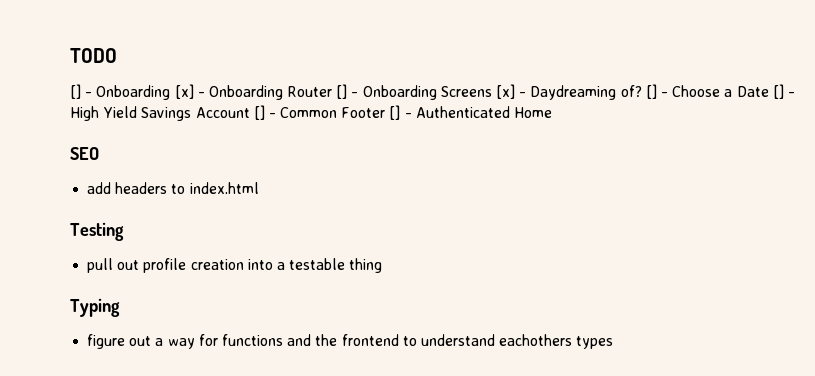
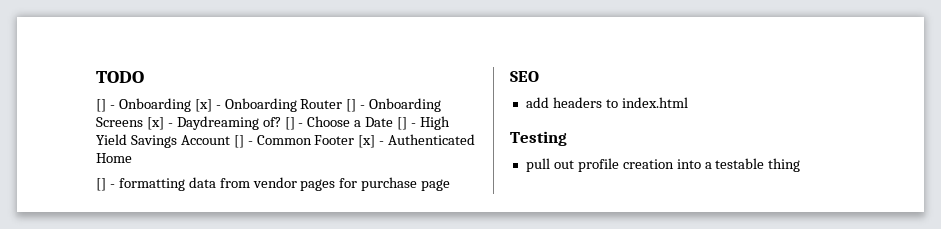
- [] - Choose a Date [] - High Yield Savings Account [] - Common Footer [] - Authenticated Home
+ [] - Choose a Date [] - High Yield Savings Account [] - Common Footer [x] - Authenticated Home
+ [] - formatting data from vendor pages for purchase page
- Typing
- figure out a way for functions and the frontend to understand eachothers types

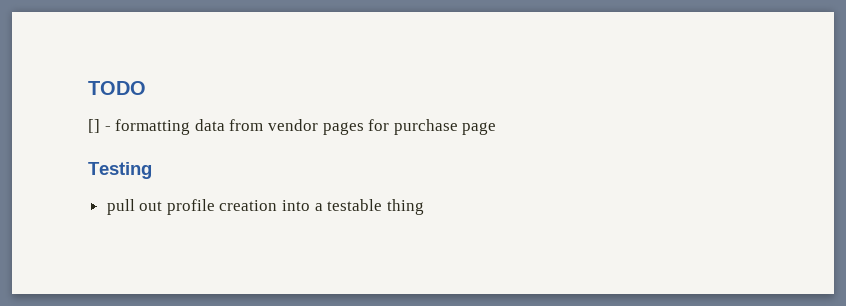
- [] - Onboarding [x] - Onboarding Router [] - Onboarding Screens [x] - Daydreaming of? [] - Choose a Date [] - High Yield Savings Account [] - Common Footer [x] - Authenticated Home
- SEO
- add headers to index.html

